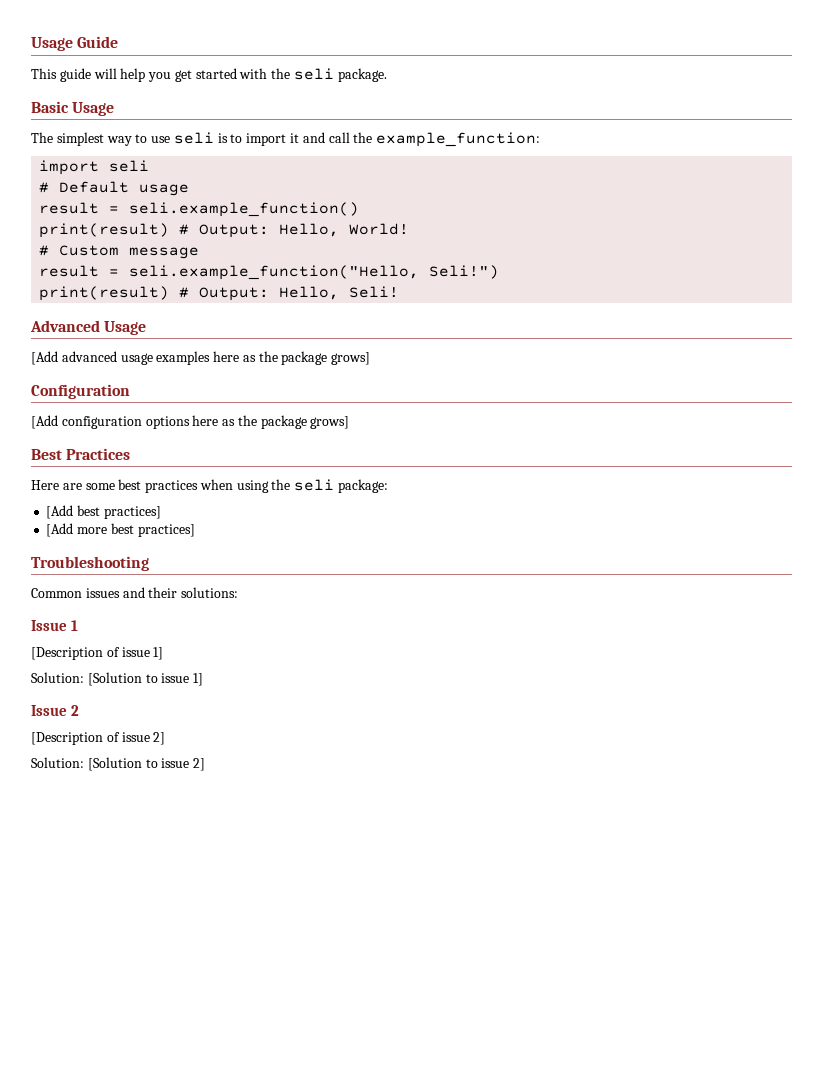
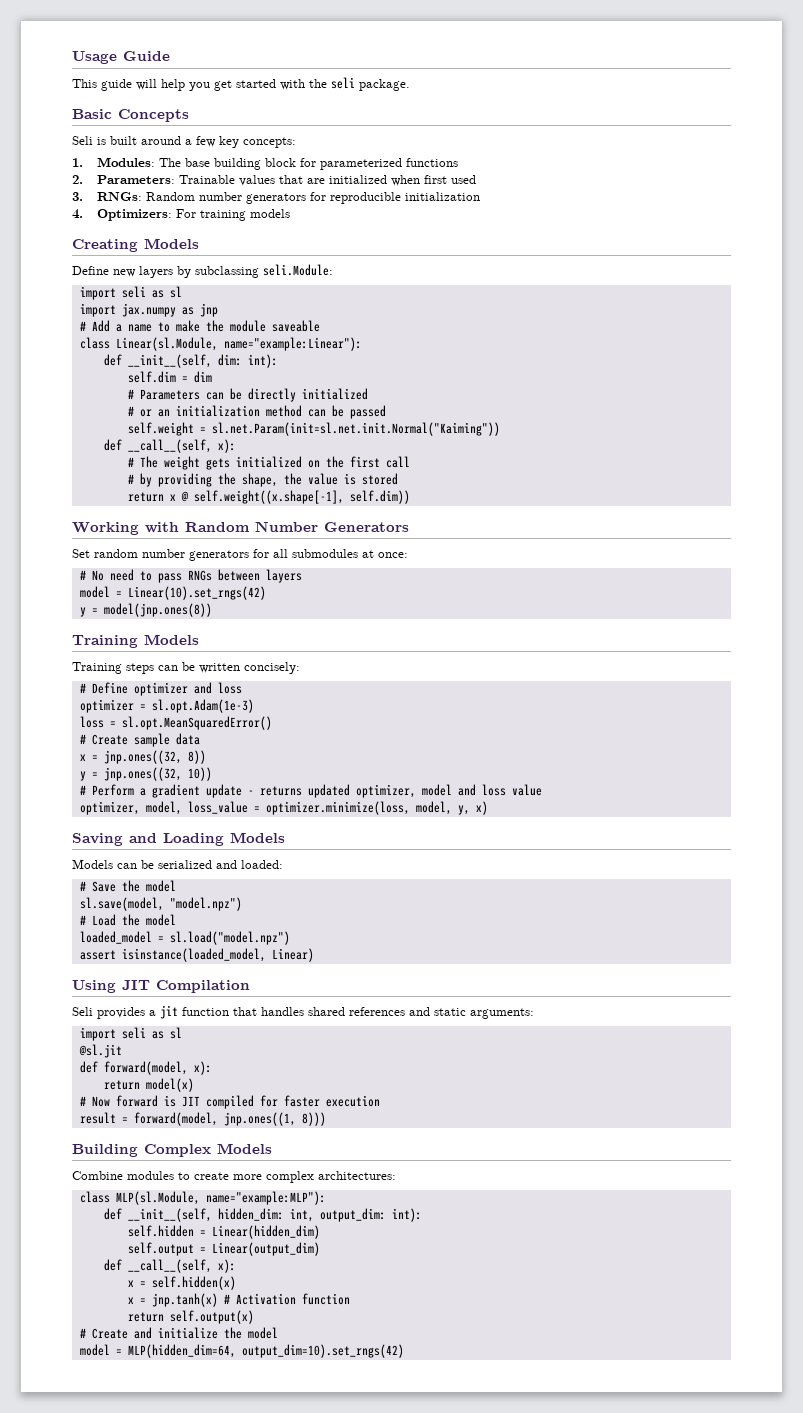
- Basic Usage
- The simplest way to use seli is to import it and call the example_function:
- import seli
- # Default usage
- result = seli.example_function()
- print(result) # Output: Hello, World!
- # Custom message
- result = seli.example_function("Hello, Seli!")
- print(result) # Output: Hello, Seli!
- Advanced Usage
- [Add advanced usage examples here as the package grows]
- Configuration
- [Add configuration options here as the package grows]
- Best Practices
- Here are some best practices when using the seli package:
- [Add best practices]
- [Add more best practices]
- Troubleshooting
- Common issues and their solutions:
- Issue 1
- [Description of issue 1]
- Solution: [Solution to issue 1]
- Issue 2
- [Description of issue 2]
- Solution: [Solution to issue 2]
+ Basic Concepts
+ Seli is built around a few key concepts:
+ 1. Modules: The base building block for parameterized functions
+ 2. Parameters: Trainable values that are initialized when first used
+ 3. RNGs: Random number generators for reproducible initialization
+ 4. Optimizers: For training models
+ Creating Models
+ Define new layers by subclassing seli.Module:
+ import seli as sl
+ import jax.numpy as jnp
+ # Add a name to make the module saveable
+ class Linear(sl.Module, name="example:Linear"):
+ def __init__(self, dim: int):
+ self.dim = dim
+ # Parameters can be directly initialized
+ # or an initialization method can be passed
+ self.weight = sl.net.Param(init=sl.net.init.Normal("Kaiming"))
+ def __call__(self, x):
+ # The weight gets initialized on the first call
+ # by providing the shape, the value is stored
+ return x @ self.weight((x.shape[-1], self.dim))
+ Working with Random Number Generators
+ Set random number generators for all submodules at once:
+ # No need to pass RNGs between layers
+ model = Linear(10).set_rngs(42)
+ y = model(jnp.ones(8))
+ Training Models
+ Training steps can be written concisely:
+ # Define optimizer and loss
+ optimizer = sl.opt.Adam(1e-3)
+ loss = sl.opt.MeanSquaredError()
+ # Create sample data
+ x = jnp.ones((32, 8))
+ y = jnp.ones((32, 10))
+ # Perform a gradient update - returns updated optimizer, model and loss value
+ optimizer, model, loss_value = optimizer.minimize(loss, model, y, x)
+ Saving and Loading Models
+ Models can be serialized and loaded:
+ # Save the model
+ sl.save(model, "model.npz")
+ # Load the model
+ loaded_model = sl.load("model.npz")
+ assert isinstance(loaded_model, Linear)
+ Using JIT Compilation
+ Seli provides a jit function that handles shared references and static arguments:
+ import seli as sl
+ @sl.jit
+ def forward(model, x):
+ return model(x)
+ # Now forward is JIT compiled for faster execution
+ result = forward(model, jnp.ones((1, 8)))
+ Building Complex Models
+ Combine modules to create more complex architectures:
+ class MLP(sl.Module, name="example:MLP"):
+ def __init__(self, hidden_dim: int, output_dim: int):
+ self.hidden = Linear(hidden_dim)
+ self.output = Linear(output_dim)
+ def __call__(self, x):
+ x = self.hidden(x)
+ x = jnp.tanh(x) # Activation function
+ return self.output(x)
+ # Create and initialize the model
+ model = MLP(hidden_dim=64, output_dim=10).set_rngs(42)

